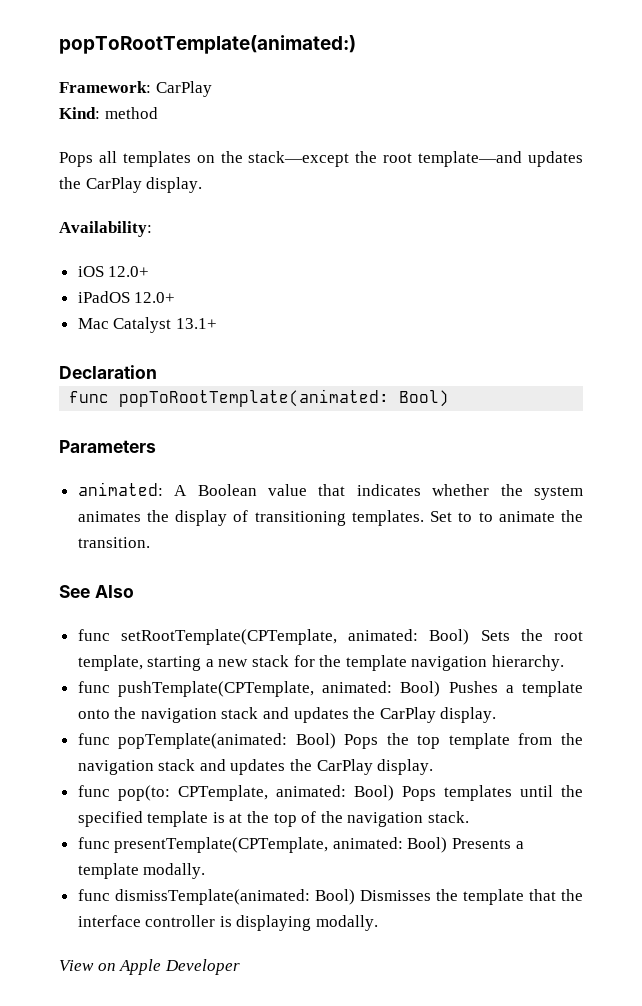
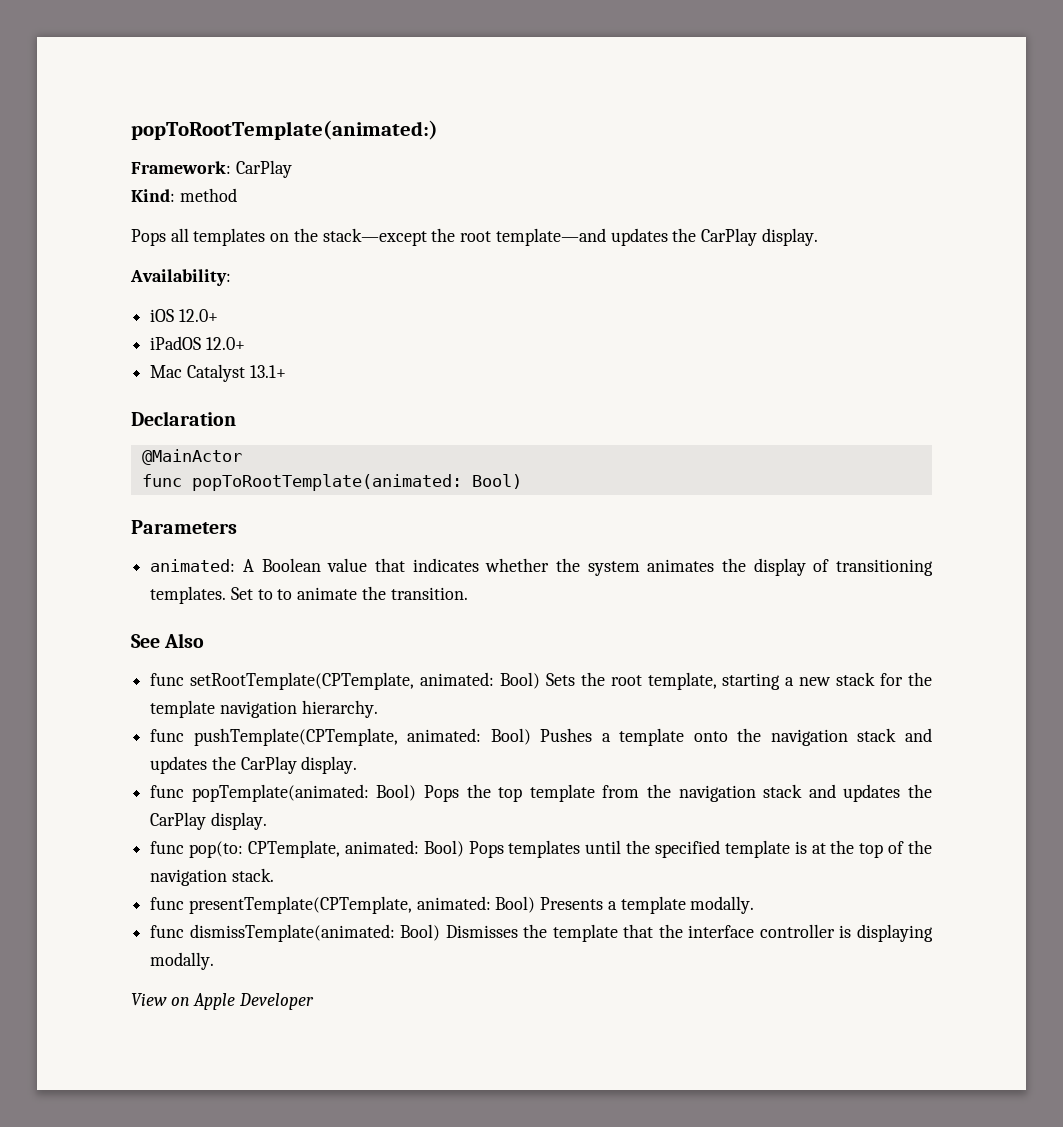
+ @MainActor

